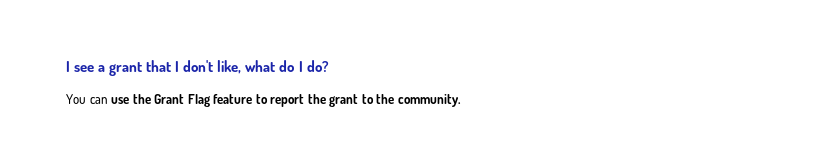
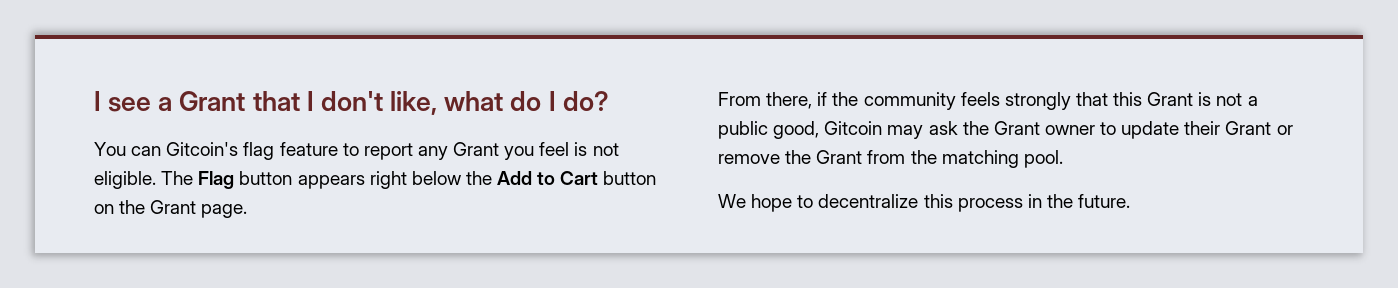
- I see a grant that I don't like, what do I do?
+ I see a Grant that I don't like, what do I do?
- You can use the Grant Flag feature to report the grant to the community.
+ You can Gitcoin's flag feature to report any Grant you feel is not eligible. The Flag button appears right below the Add to Cart button on the Grant page.
+ From there, if the community feels strongly that this Grant is not a public good, Gitcoin may ask the Grant owner to update their Grant or remove the Grant from the matching pool.
+ We hope to decentralize this process in the future.

